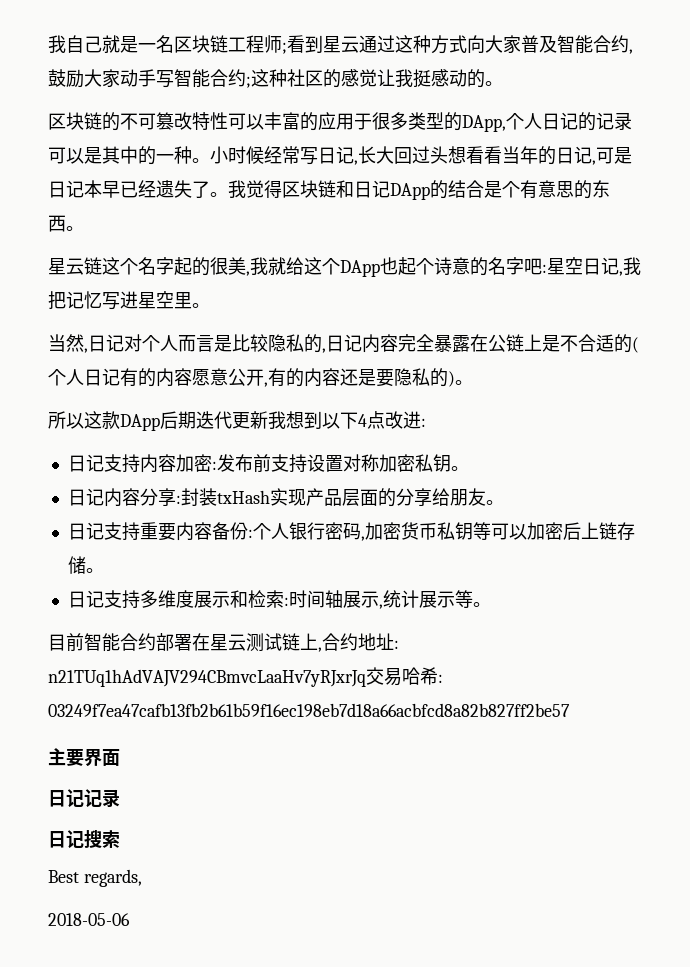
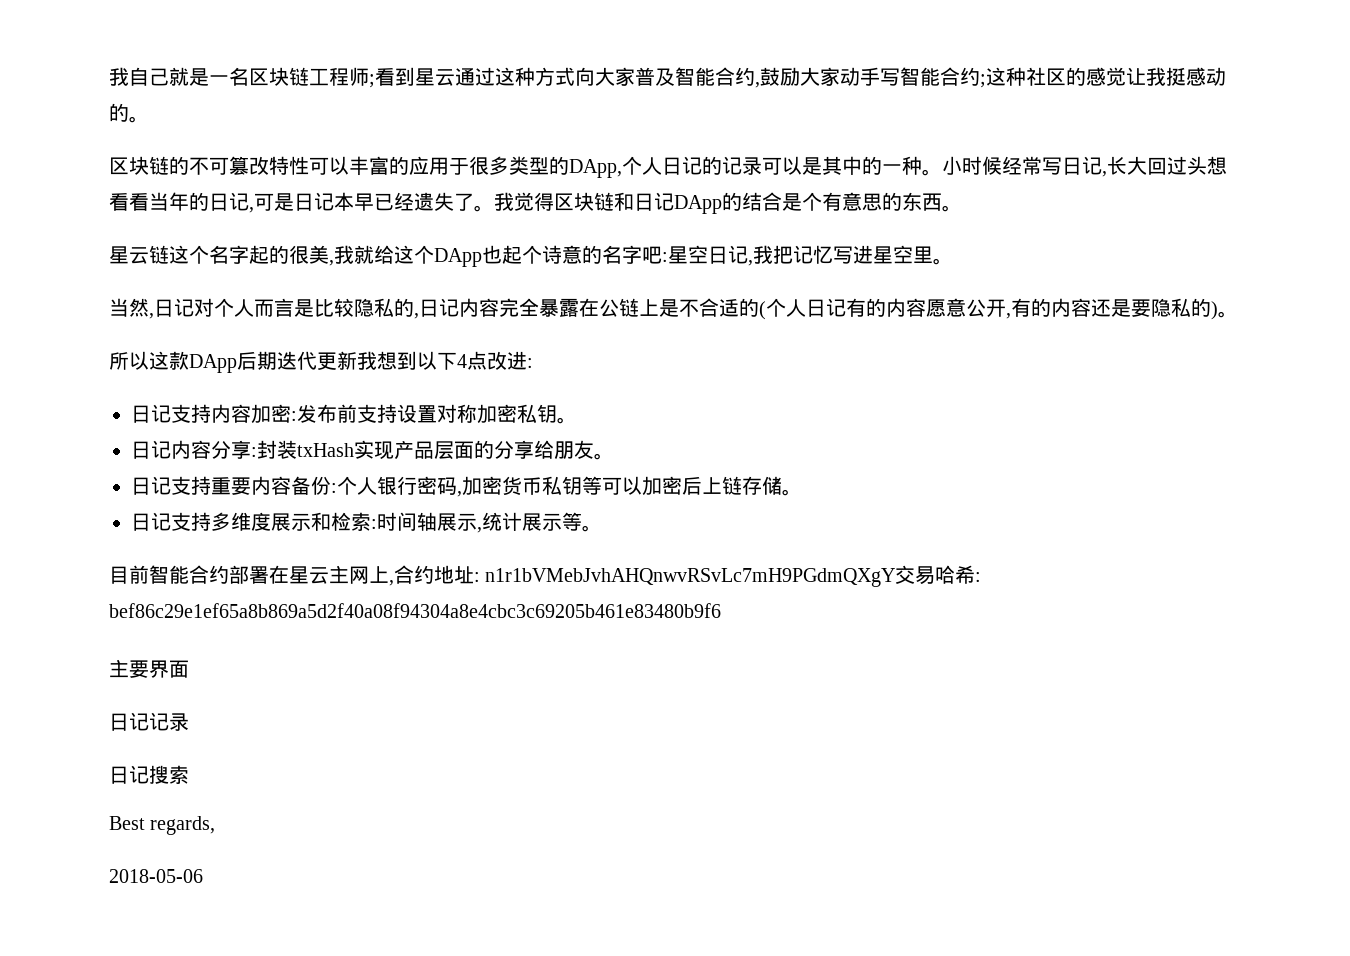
- 目前智能合约部署在星云测试链上,合约地址: n21TUq1hAdVAJV294CBmvcLaaHv7yRJxrJq交易哈希: 03249f7ea47cafb13fb2b61b59f16ec198eb7d18a66acbfcd8a82b827ff2be57
+ 目前智能合约部署在星云主网上,合约地址: n1r1bVMebJvhAHQnwvRSvLc7mH9PGdmQXgY交易哈希: bef86c29e1ef65a8b869a5d2f40a08f94304a8e4cbc3c69205b461e83480b9f6

